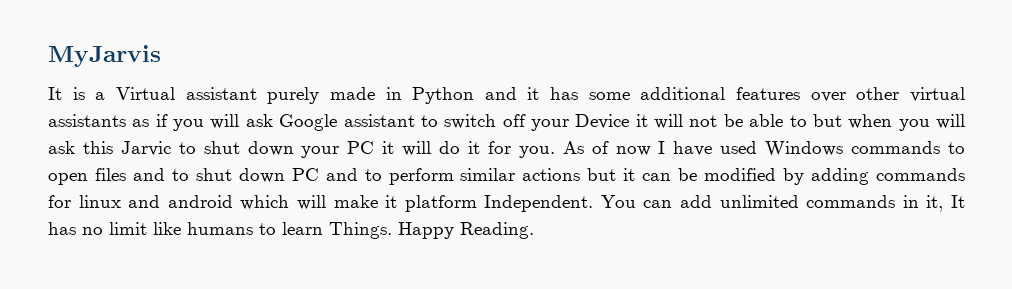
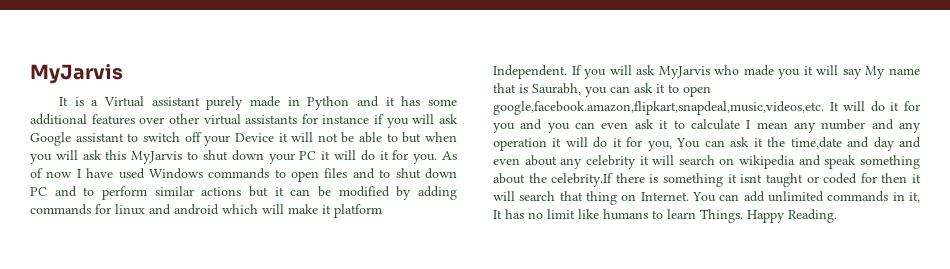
- It is a Virtual assistant purely made in Python and it has some additional features over other virtual assistants as if you will ask Google assistant to switch off your Device it will not be able to but when you will ask this Jarvic to shut down your PC it will do it for you.
+ It is a Virtual assistant purely made in Python and it has some additional features over other virtual assistants for instance if you will ask Google assistant to switch off your Device it will not be able to but when you will ask this MyJarvis to shut down your PC it will do it for you.
+ If you will ask MyJarvis who made you it will say My name that is Saurabh, you can ask it to open google,facebook.amazon,flipkart,snapdeal,music,videos,etc. It will do it for you and you can even ask it to calculate I mean any number and any operation it will do it for you, You can ask it the time,date and day and even about any celebrity it will search on wikipedia and speak something about the celebrity.If there is something it isnt taught or coded for then it will search that thing on Internet.

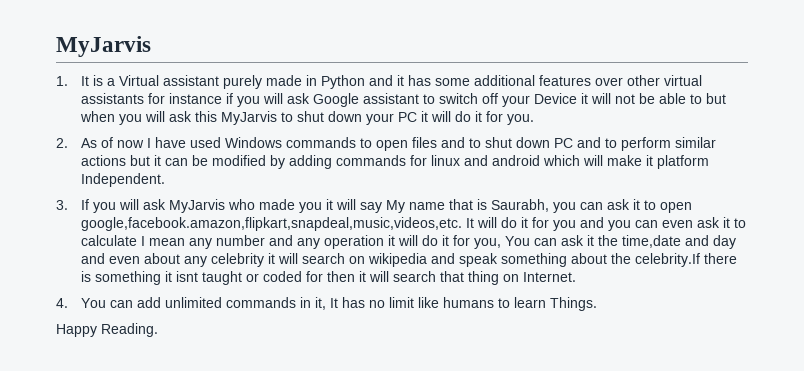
- It is a Virtual assistant purely made in Python and it has some additional features over other virtual assistants for instance if you will ask Google assistant to switch off your Device it will not be able to but when you will ask this MyJarvis to shut down your PC it will do it for you. As of now I have used Windows commands to open files and to shut down PC and to perform similar actions but it can be modified by adding commands for linux and android which will make it platform Independent. If you will ask MyJarvis who made you it will say My name that is Saurabh, you can ask it to open google,facebook.amazon,flipkart,snapdeal,music,videos,etc. It will do it for you and you can even ask it to calculate I mean any number and any operation it will do it for you, You can ask it the time,date and day and even about any celebrity it will search on wikipedia and speak something about the celebrity.If there is something it isnt taught or coded for then it will search that thing on Internet. You can add unlimited commands in it, It has no limit like humans to learn Things. Happy Reading.
+ 1. It is a Virtual assistant purely made in Python and it has some additional features over other virtual assistants for instance if you will ask Google assistant to switch off your Device it will not be able to but when you will ask this MyJarvis to shut down your PC it will do it for you.
+ 2. As of now I have used Windows commands to open files and to shut down PC and to perform similar actions but it can be modified by adding commands for linux and android which will make it platform Independent.
+ 3. If you will ask MyJarvis who made you it will say My name that is Saurabh, you can ask it to open google,facebook.amazon,flipkart,snapdeal,music,videos,etc. It will do it for you and you can even ask it to calculate I mean any number and any operation it will do it for you, You can ask it the time,date and day and even about any celebrity it will search on wikipedia and speak something about the celebrity.If there is something it isnt taught or coded for then it will search that thing on Internet.
+ 4. You can add unlimited commands in it, It has no limit like humans to learn Things.
+ Happy Reading.

